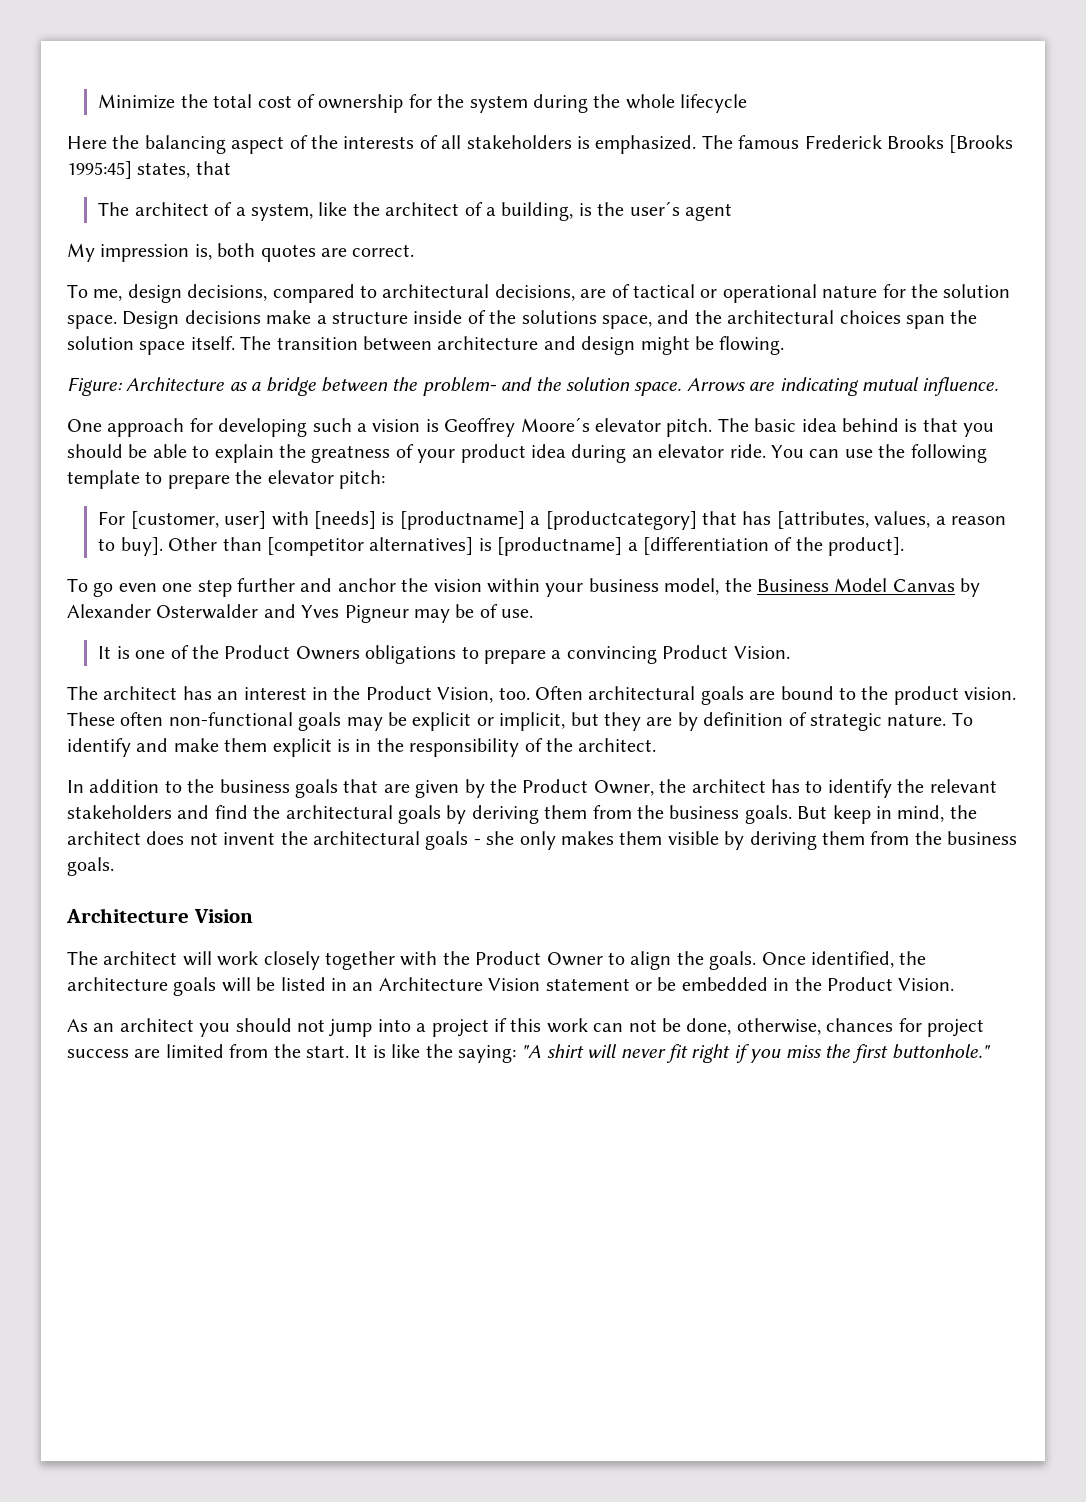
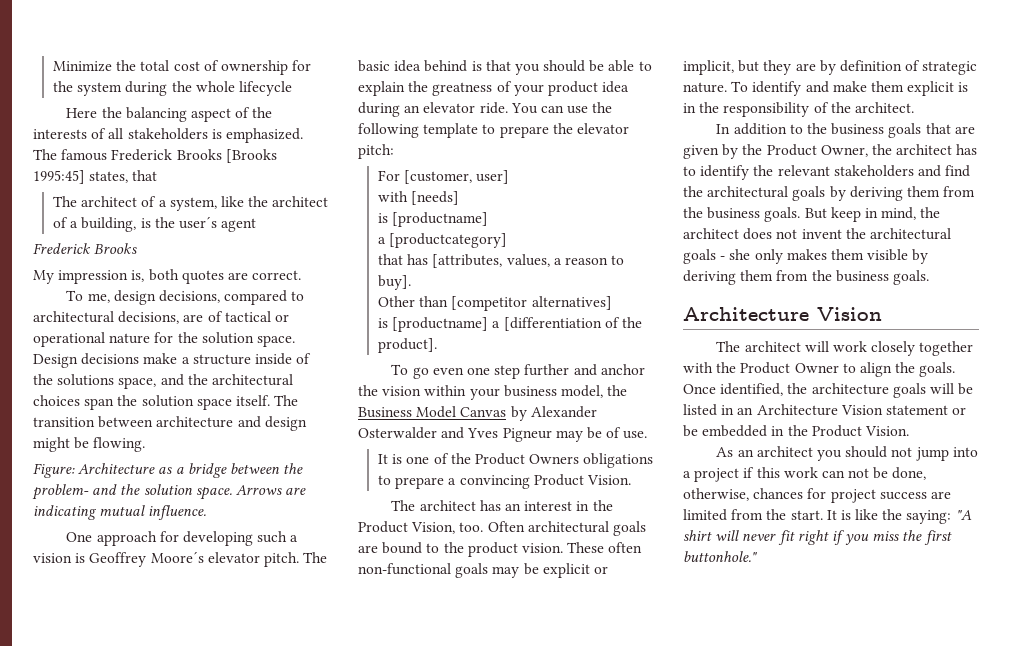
  The architect of a system, like the architect of a building, is the user´s agent
+ Frederick Brooks
- For [customer, user] with [needs] is [productname] a [productcategory] that has [attributes, values, a reason to buy]. Other than [competitor alternatives] is [productname] a [differentiation of the product].
+ For [customer, user]
+ with [needs]
+ is [productname]
+ a [productcategory]
+ that has [attributes, values, a reason to buy].
+ Other than [competitor alternatives]
+ is [productname] a [differentiation of the product].

